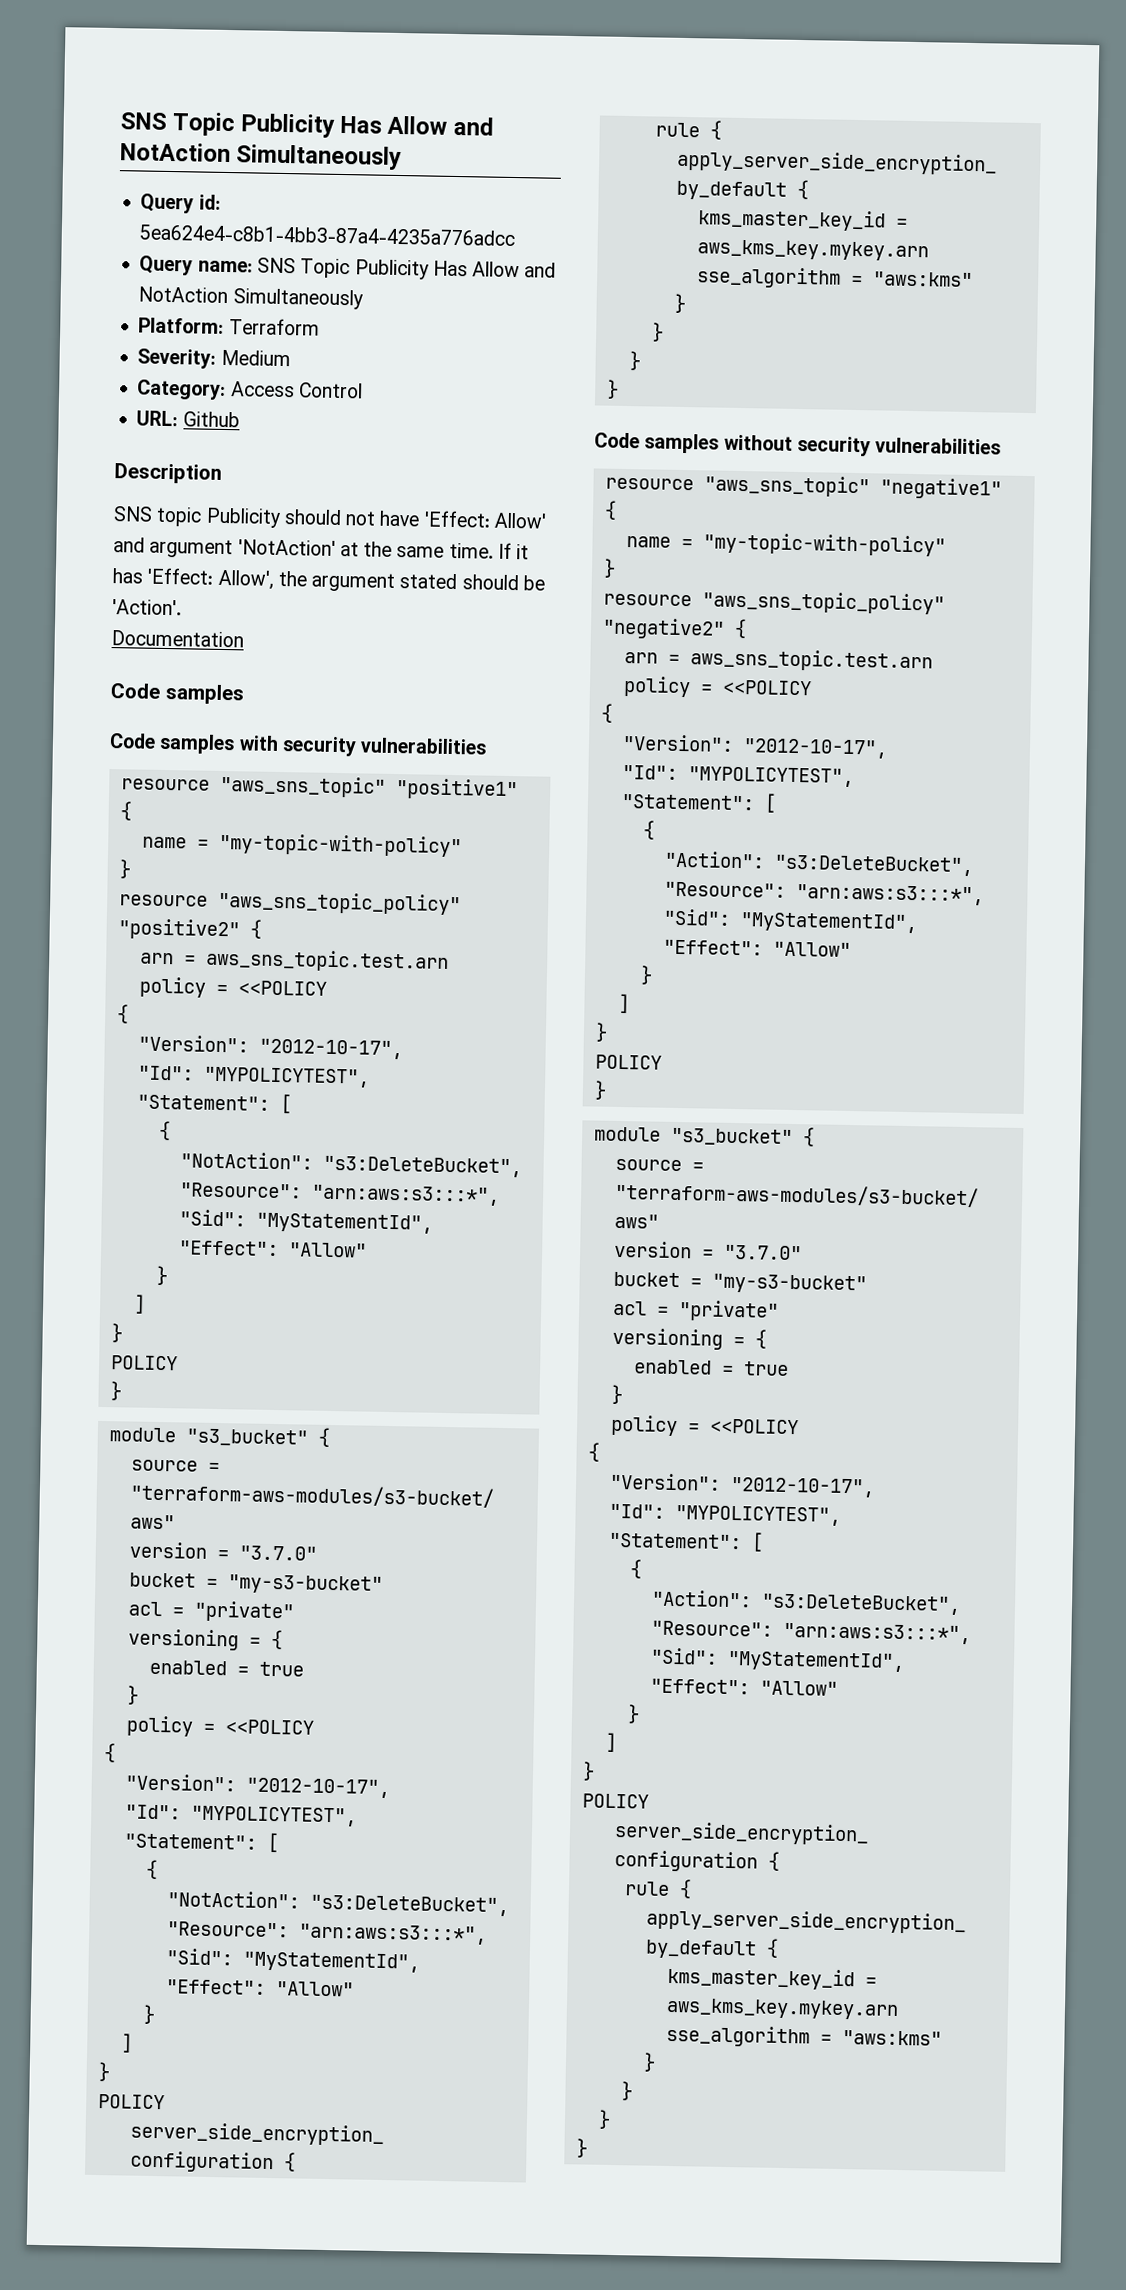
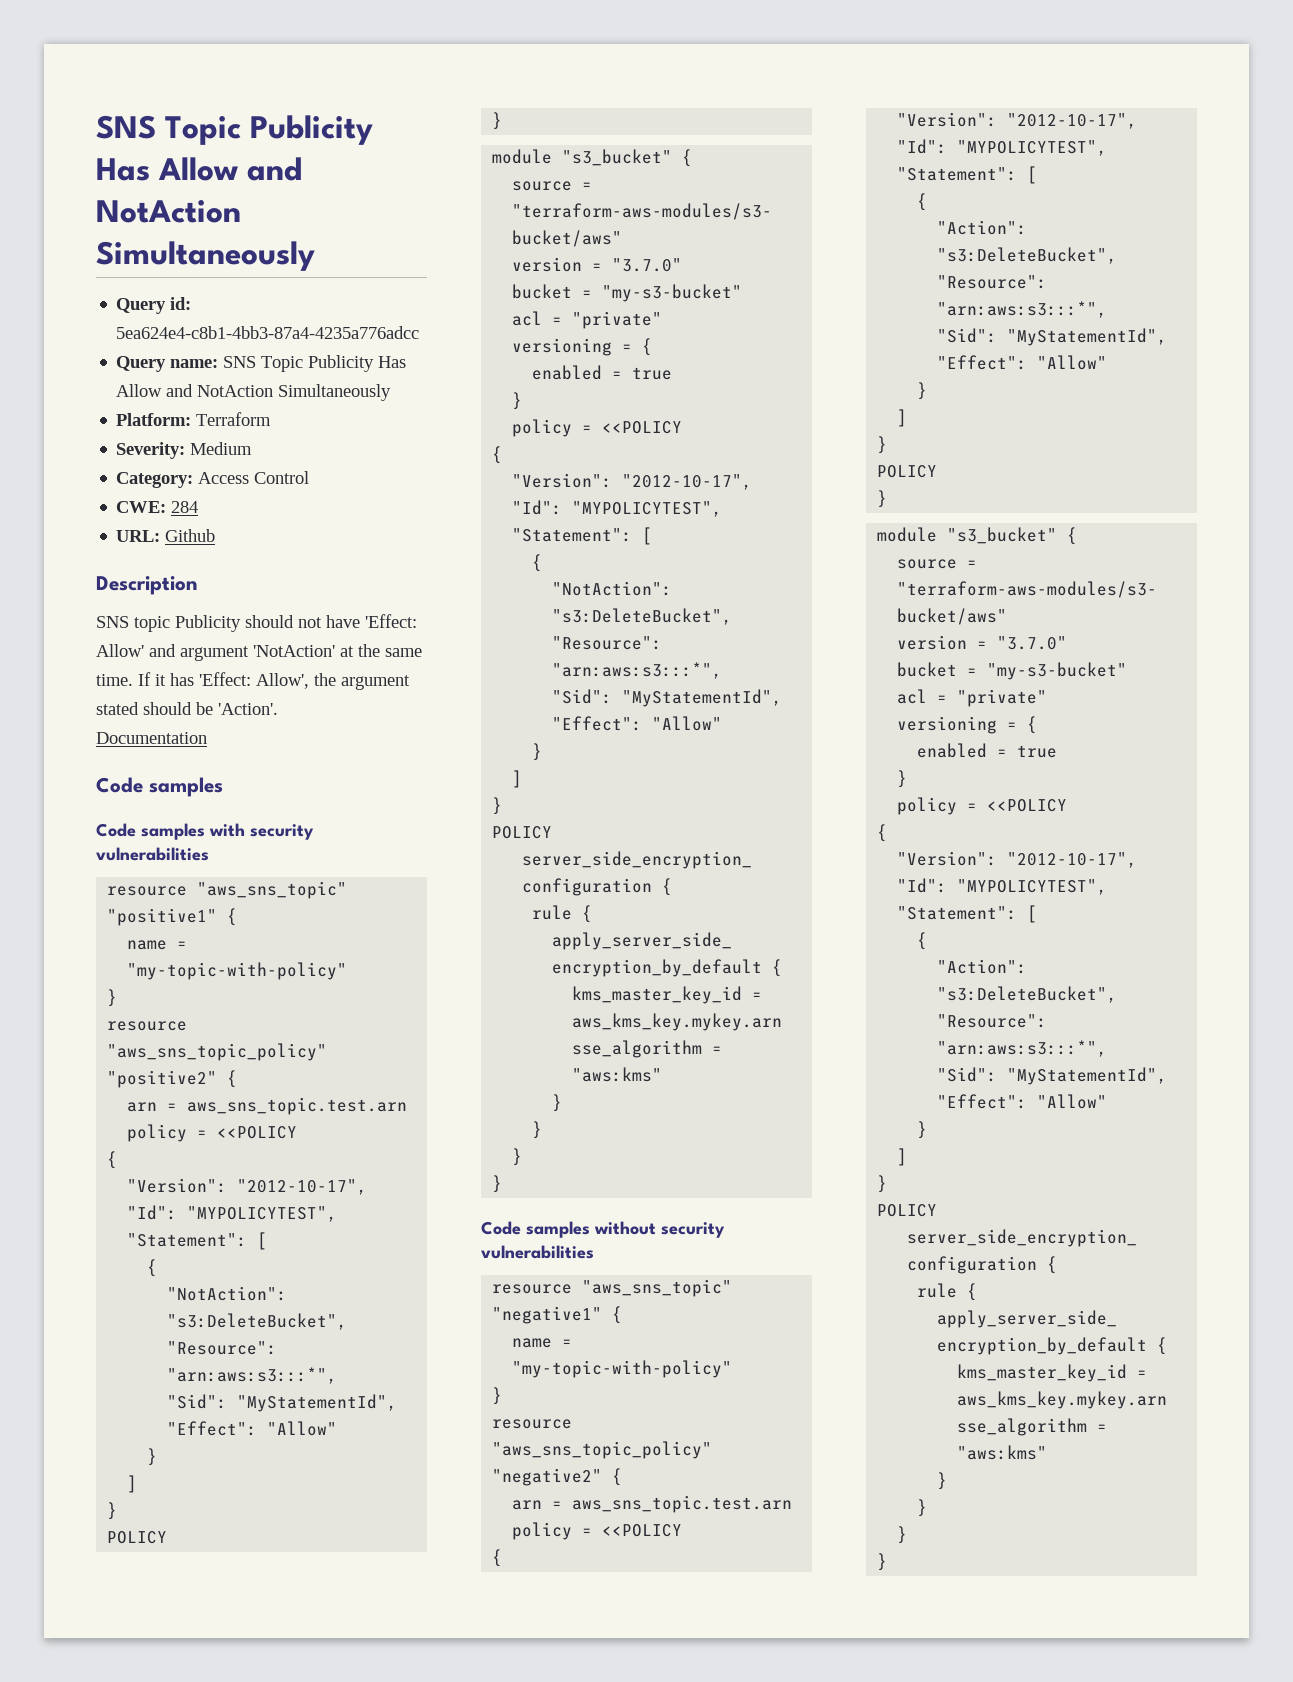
+ CWE: 284

